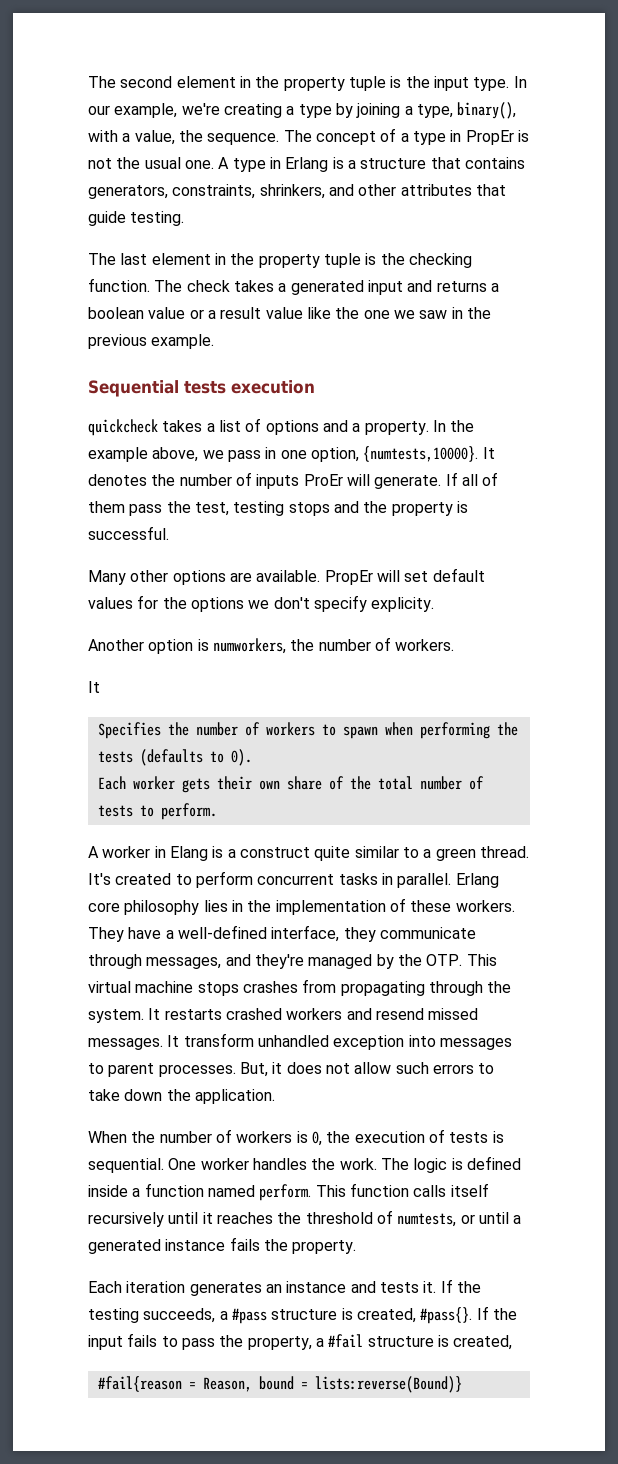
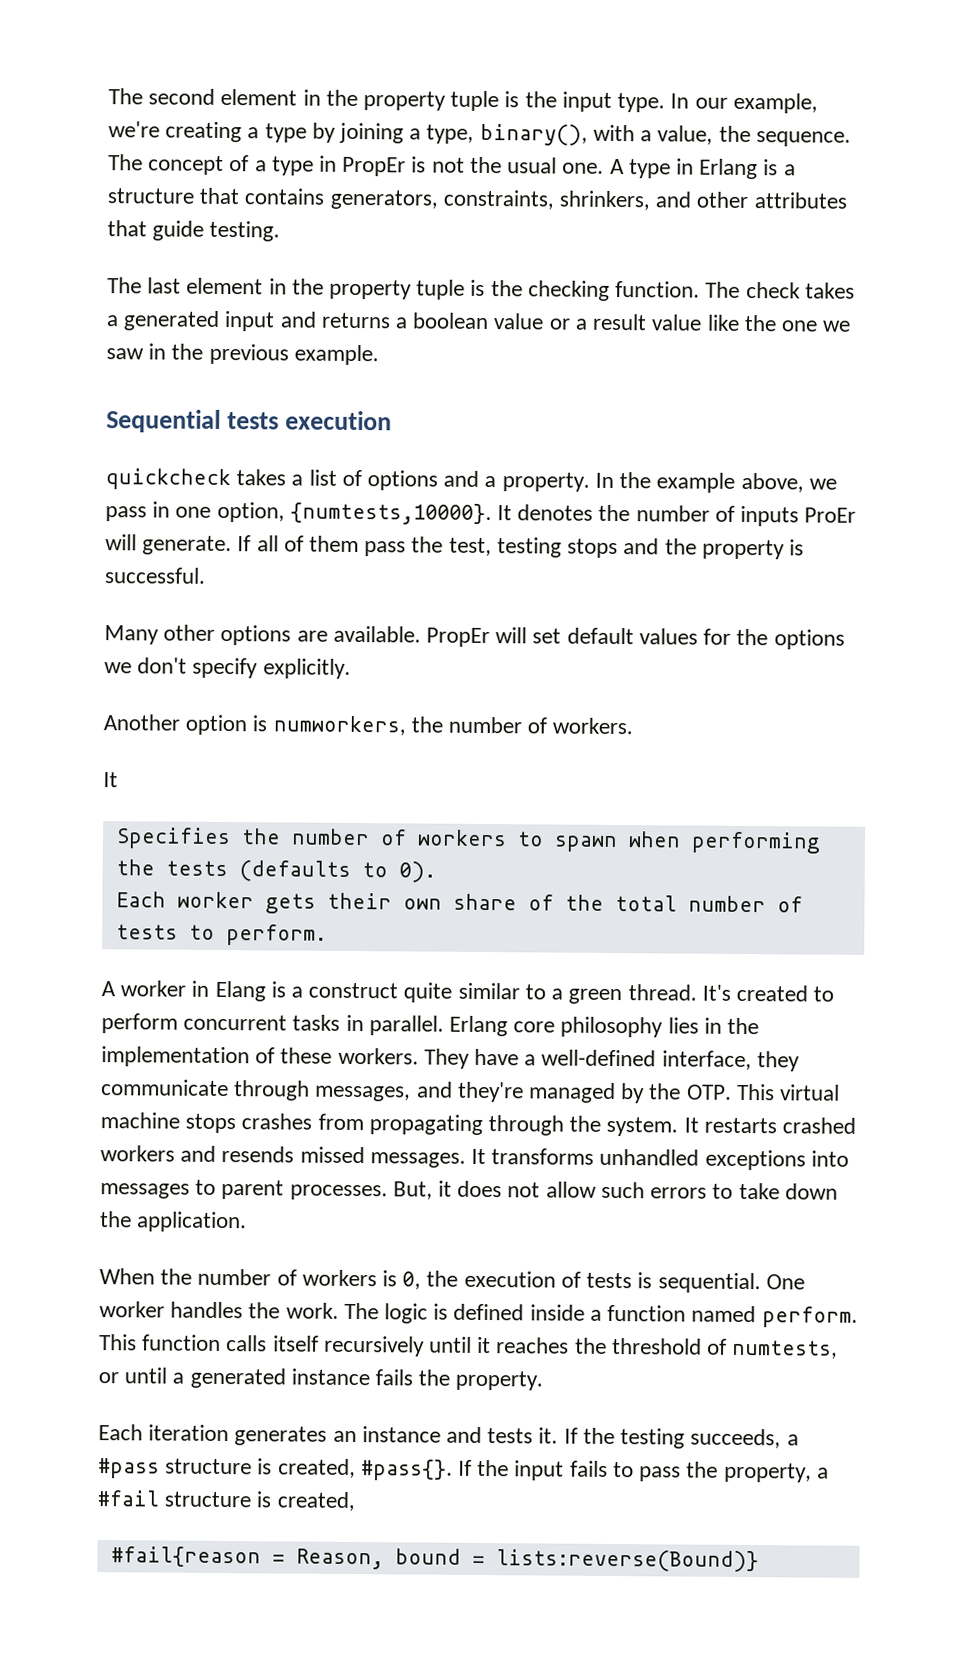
- PropEr will set default values for the options we don't specify explicity.
+ PropEr will set default values for the options we don't specify explicitly.
- It restarts crashed workers and resend missed messages.
+ It restarts crashed workers and resends missed messages.
- It transform unhandled exception into messages to parent processes.
+ It transforms unhandled exceptions into messages to parent processes.

